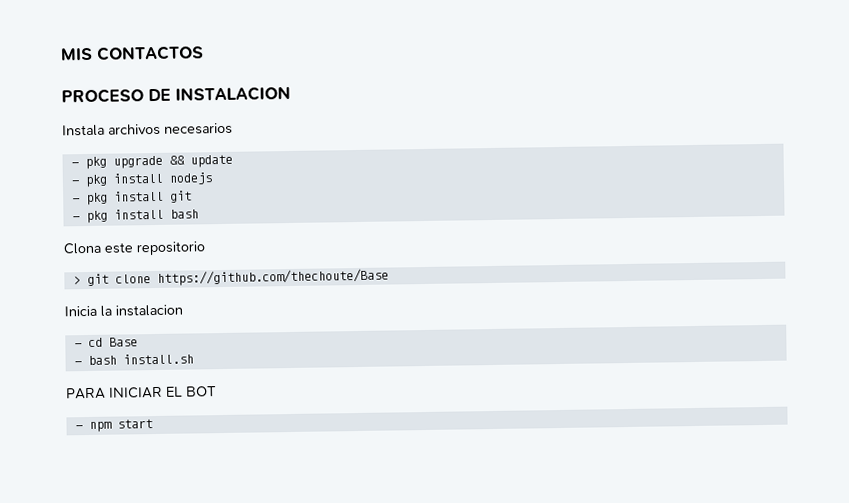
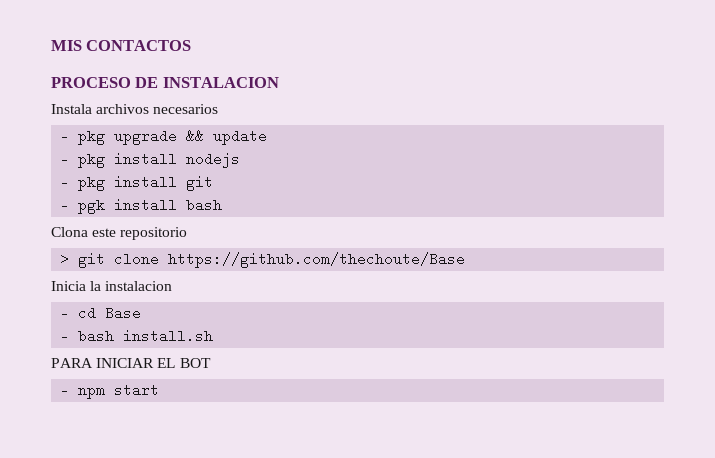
- - pkg install bash
+ - pgk install bash

